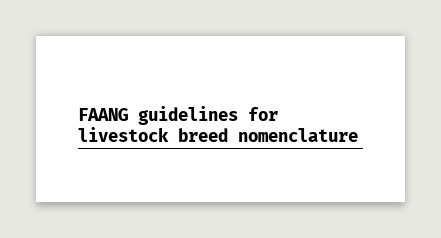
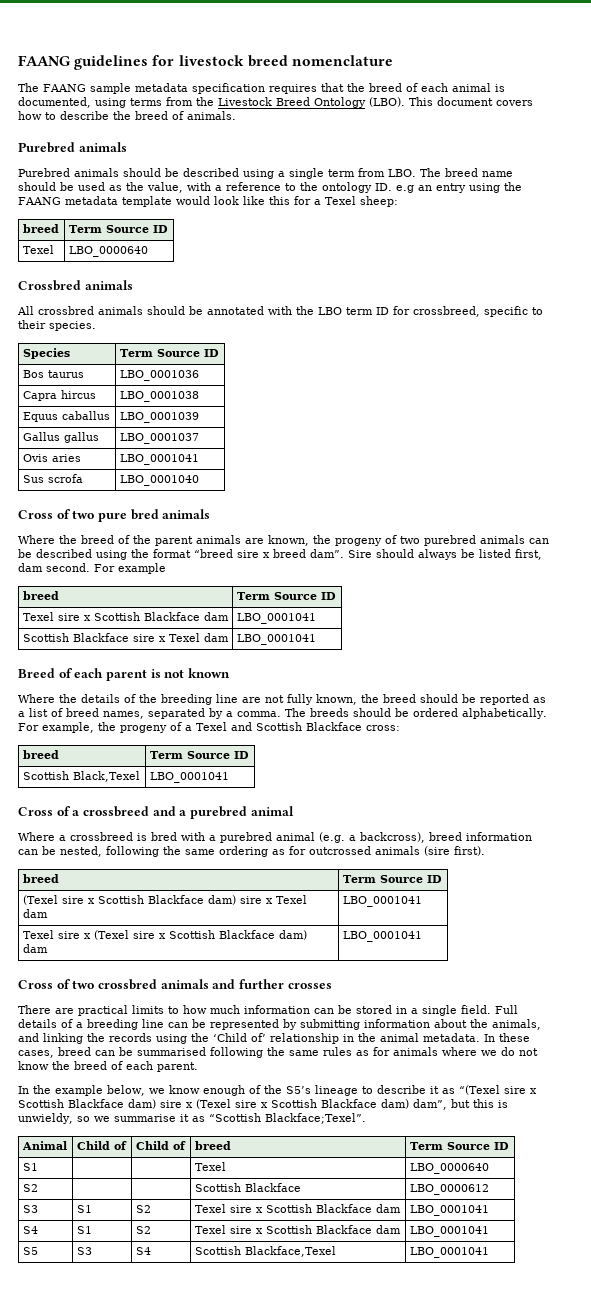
+ The FAANG sample metadata specification requires that the breed of each animal is documented, using terms from the Livestock Breed Ontology (LBO). This document covers how to describe the breed of animals.
+ Purebred animals
+ Purebred animals should be described using a single term from LBO. The breed name should be used as the value, with a reference to the ontology ID. e.g an entry using the FAANG metadata template would look like this for a Texel sheep:
+ breed | Term Source ID
+ Texel | LBO_0000640
+ Crossbred animals
+ All crossbred animals should be annotated with the LBO term ID for crossbreed, specific to their species.
+ Species | Term Source ID
+ Bos taurus | LBO_0001036
+ Capra hircus | LBO_0001038
+ Equus caballus | LBO_0001039
+ Gallus gallus | LBO_0001037
+ Ovis aries | LBO_0001041
+ Sus scrofa | LBO_0001040
+ Cross of two pure bred animals
+ Where the breed of the parent animals are known, the progeny of two purebred animals can be described using the format “breed sire x breed dam”. Sire should always be listed first, dam second. For example
+ breed | Term Source ID
+ Texel sire x Scottish Blackface dam | LBO_0001041
+ Scottish Blackface sire x Texel dam | LBO_0001041
+ Breed of each parent is not known
+ Where the details of the breeding line are not fully known, the breed should be reported as a list of breed names, separated by a comma. The breeds should be ordered alphabetically. For example, the progeny of a Texel and Scottish Blackface cross:
+ breed | Term Source ID
+ Scottish Black,Texel | LBO_0001041
+ Cross of a crossbreed and a purebred animal
+ Where a crossbreed is bred with a purebred animal (e.g. a backcross), breed information can be nested, following the same ordering as for outcrossed animals (sire first).
+ breed | Term Source ID
+ (Texel sire x Scottish Blackface dam) sire x Texel dam | LBO_0001041
+ Texel sire x (Texel sire x Scottish Blackface dam) dam | LBO_0001041
+ Cross of two crossbred animals and further crosses
+ There are practical limits to how much information can be stored in a single field. Full details of a breeding line can be represented by submitting information about the animals, and linking the records using the ‘Child of’ relationship in the animal metadata. In these cases, breed can be summarised following the same rules as for animals where we do not know the breed of each parent.
+ In the example below, we know enough of the S5’s lineage to describe it as “(Texel sire x Scottish Blackface dam) sire x (Texel sire x Scottish Blackface dam) dam”, but this is unwieldy, so we summarise it as “Scottish Blackface;Texel”.
+ Animal | Child of | Child of | breed | Term Source ID
+ S1 | | | Texel | LBO_0000640
+ S2 | | | Scottish Blackface | LBO_0000612
+ S3 | S1 | S2 | Texel sire x Scottish Blackface dam | LBO_0001041
+ S4 | S1 | S2 | Texel sire x Scottish Blackface dam | LBO_0001041
+ S5 | S3 | S4 | Scottish Blackface,Texel | LBO_0001041

